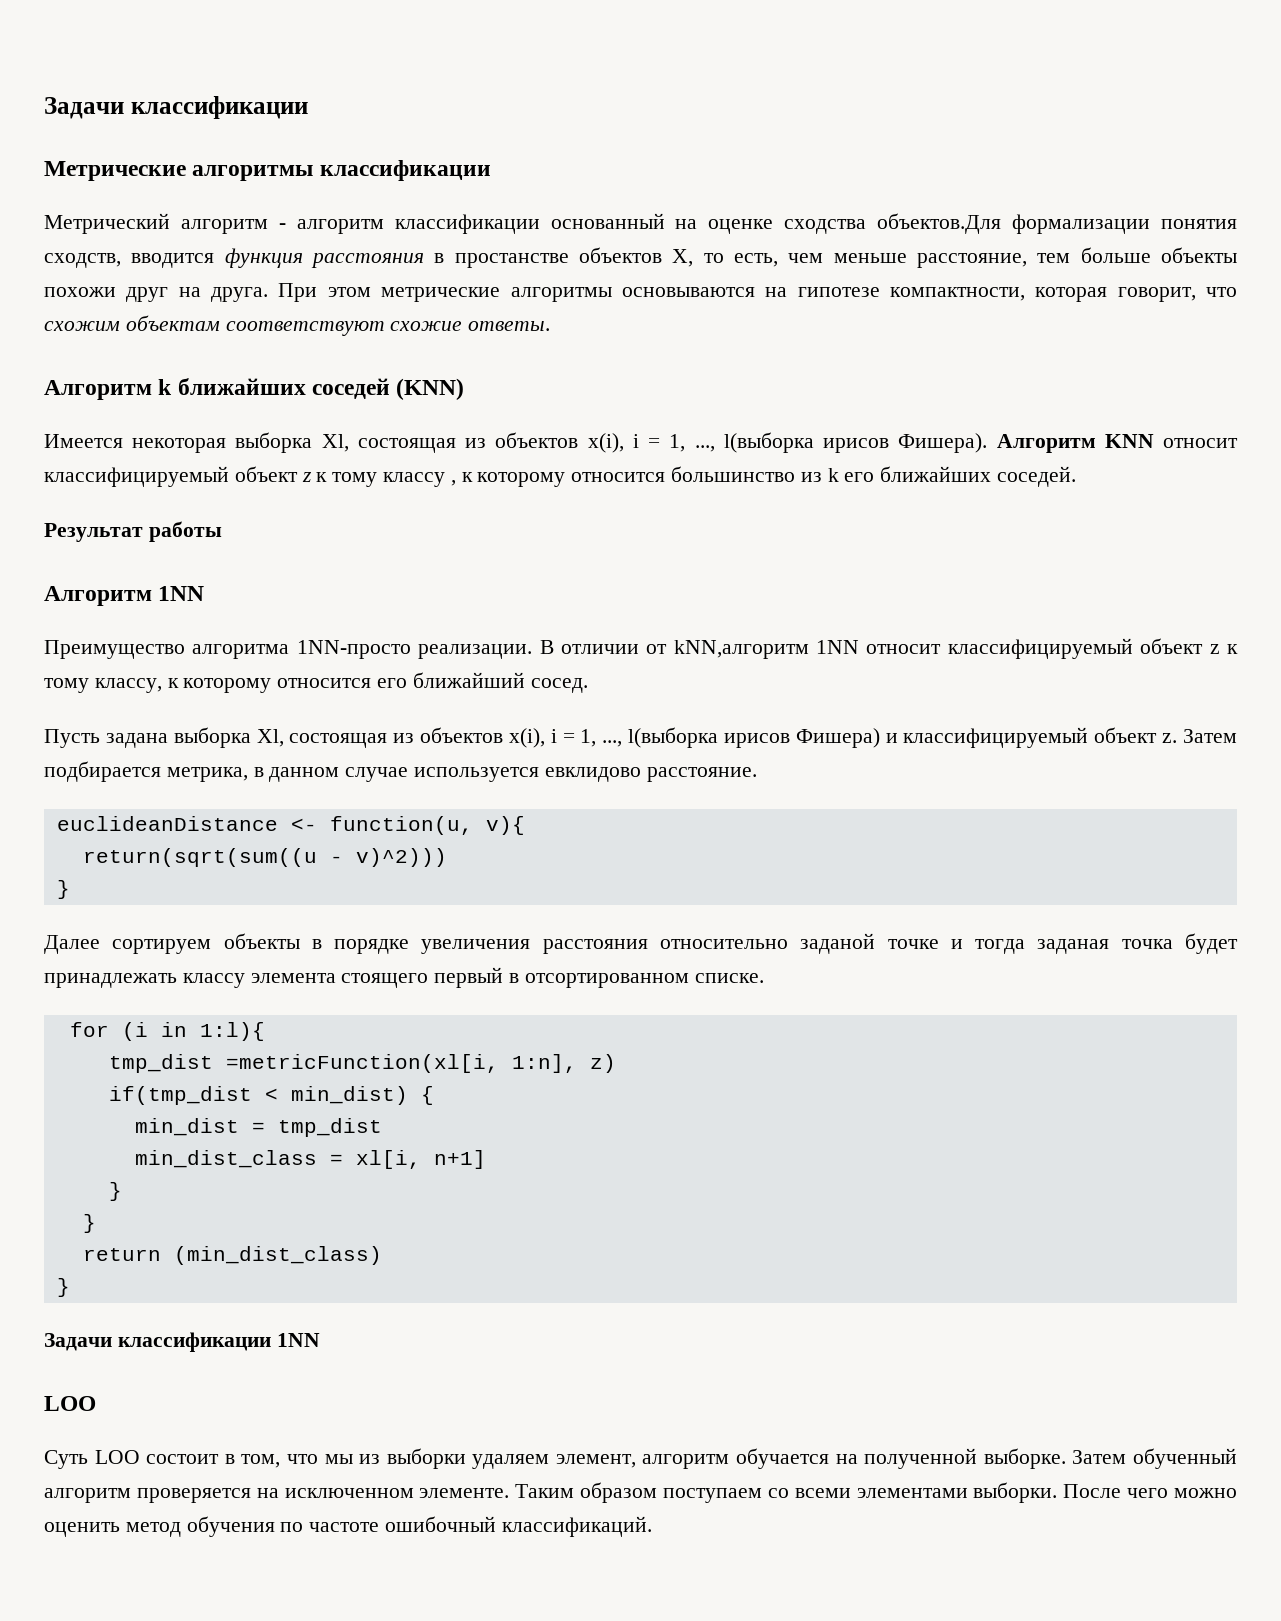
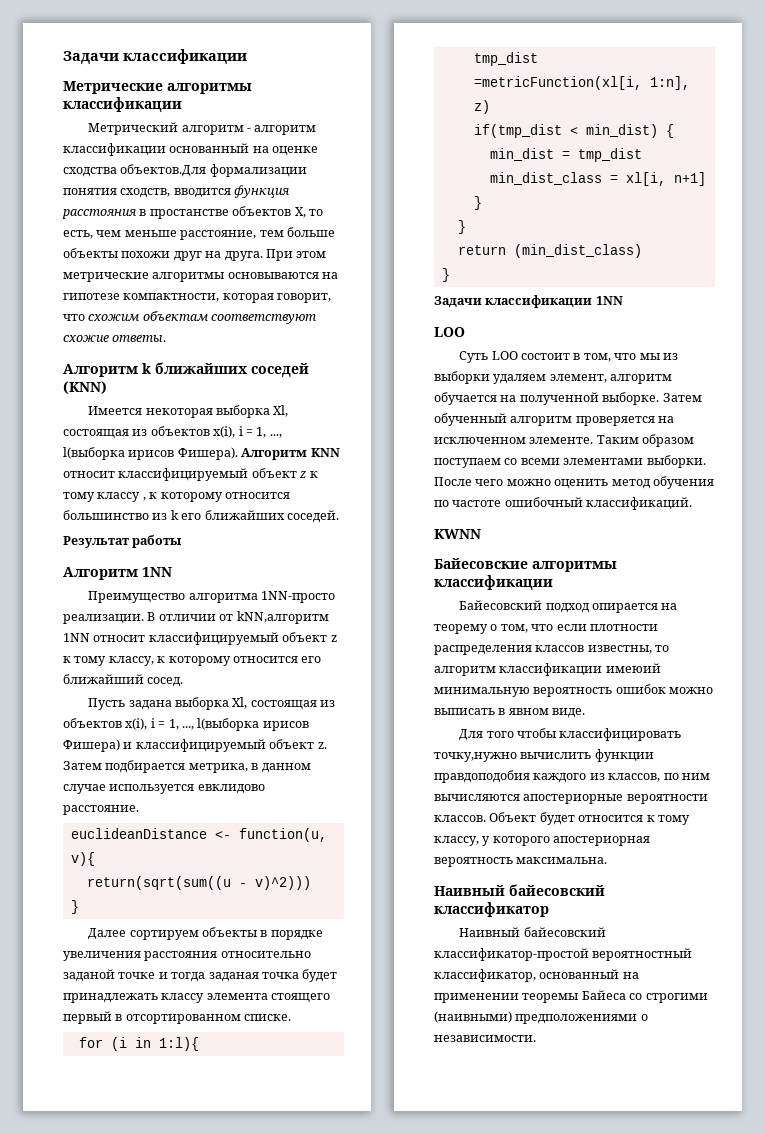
+ KWNN
+ Байесовские алгоритмы классификации
+ Байесовский подход опирается на теорему о том, что если плотности распределения классов известны, то алгоритм классификации имеюий минимальную вероятность ошибок можно выписать в явном виде.
+ Для того чтобы классифицировать точку,нужно вычислить функции правдоподобия каждого из классов, по ним вычисляются апостериорные вероятности классов. Объект будет относится к тому классу, у которого апостериорная вероятность максимальна.
+ Наивный байесовский классификатор
+ Наивный байесовский классификатор-простой вероятностный классификатор, основанный на применении теоремы Байеса со строгими (наивными) предположениями о независимости.

